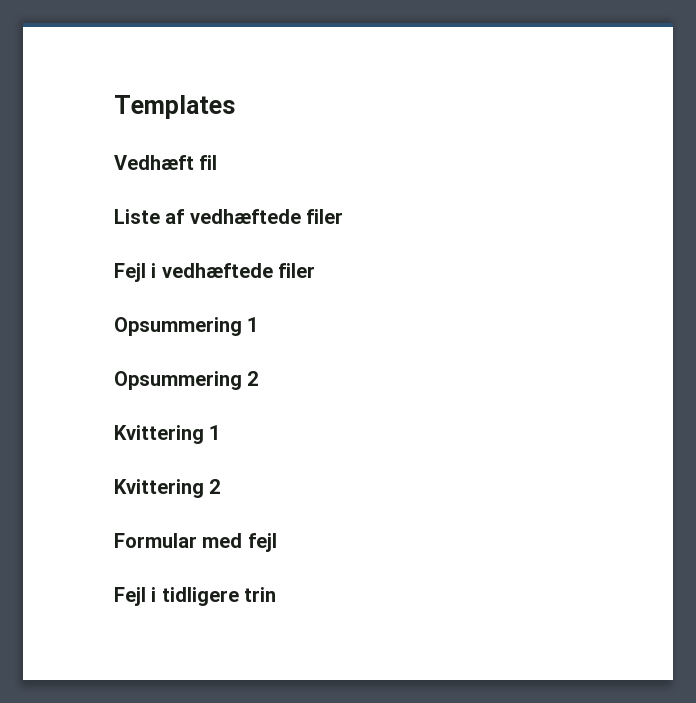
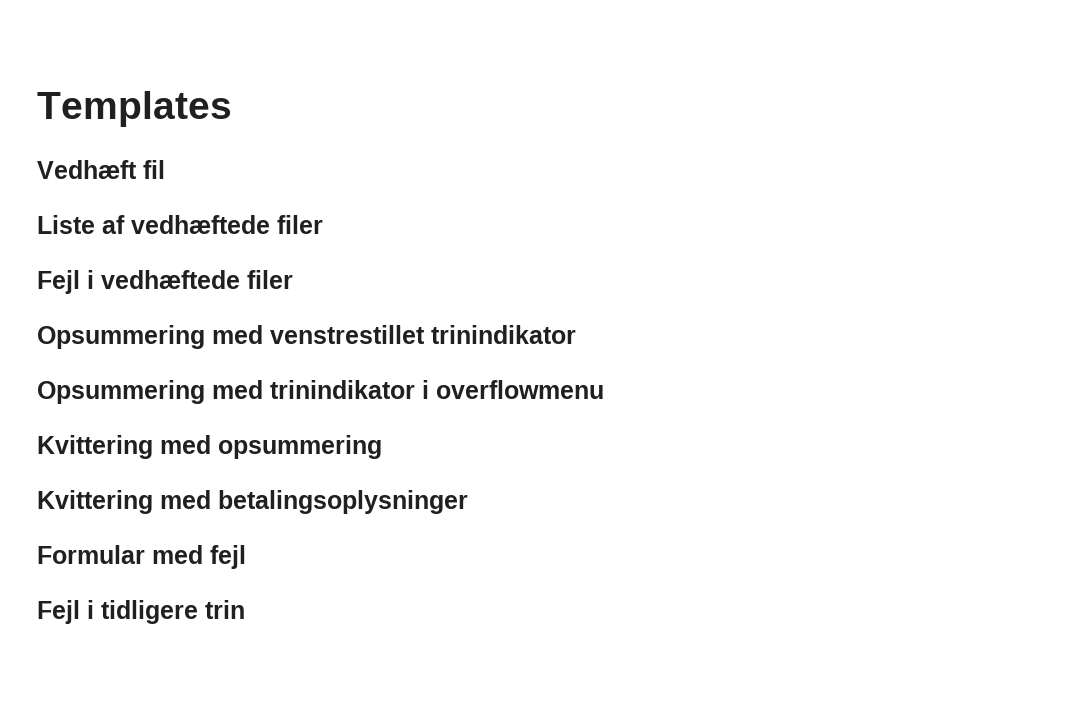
- Opsummering 1
- Opsummering 2
- Kvittering 1
- Kvittering 2
+ Opsummering med venstrestillet trinindikator
+ Opsummering med trinindikator i overflowmenu
+ Kvittering med opsummering
+ Kvittering med betalingsoplysninger

